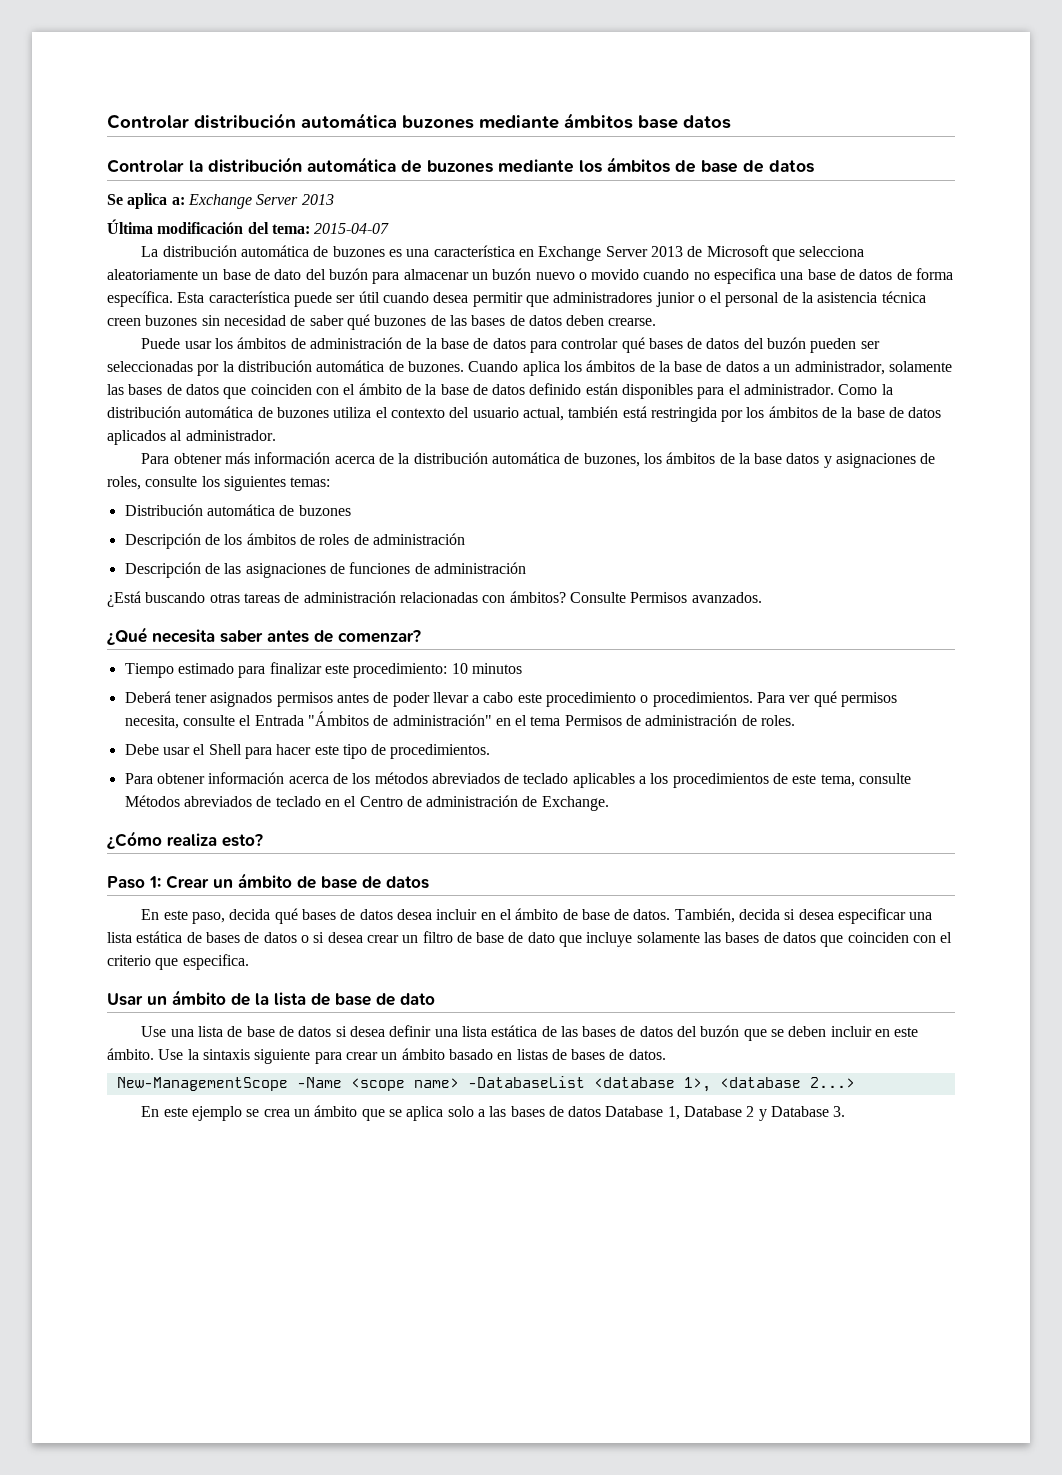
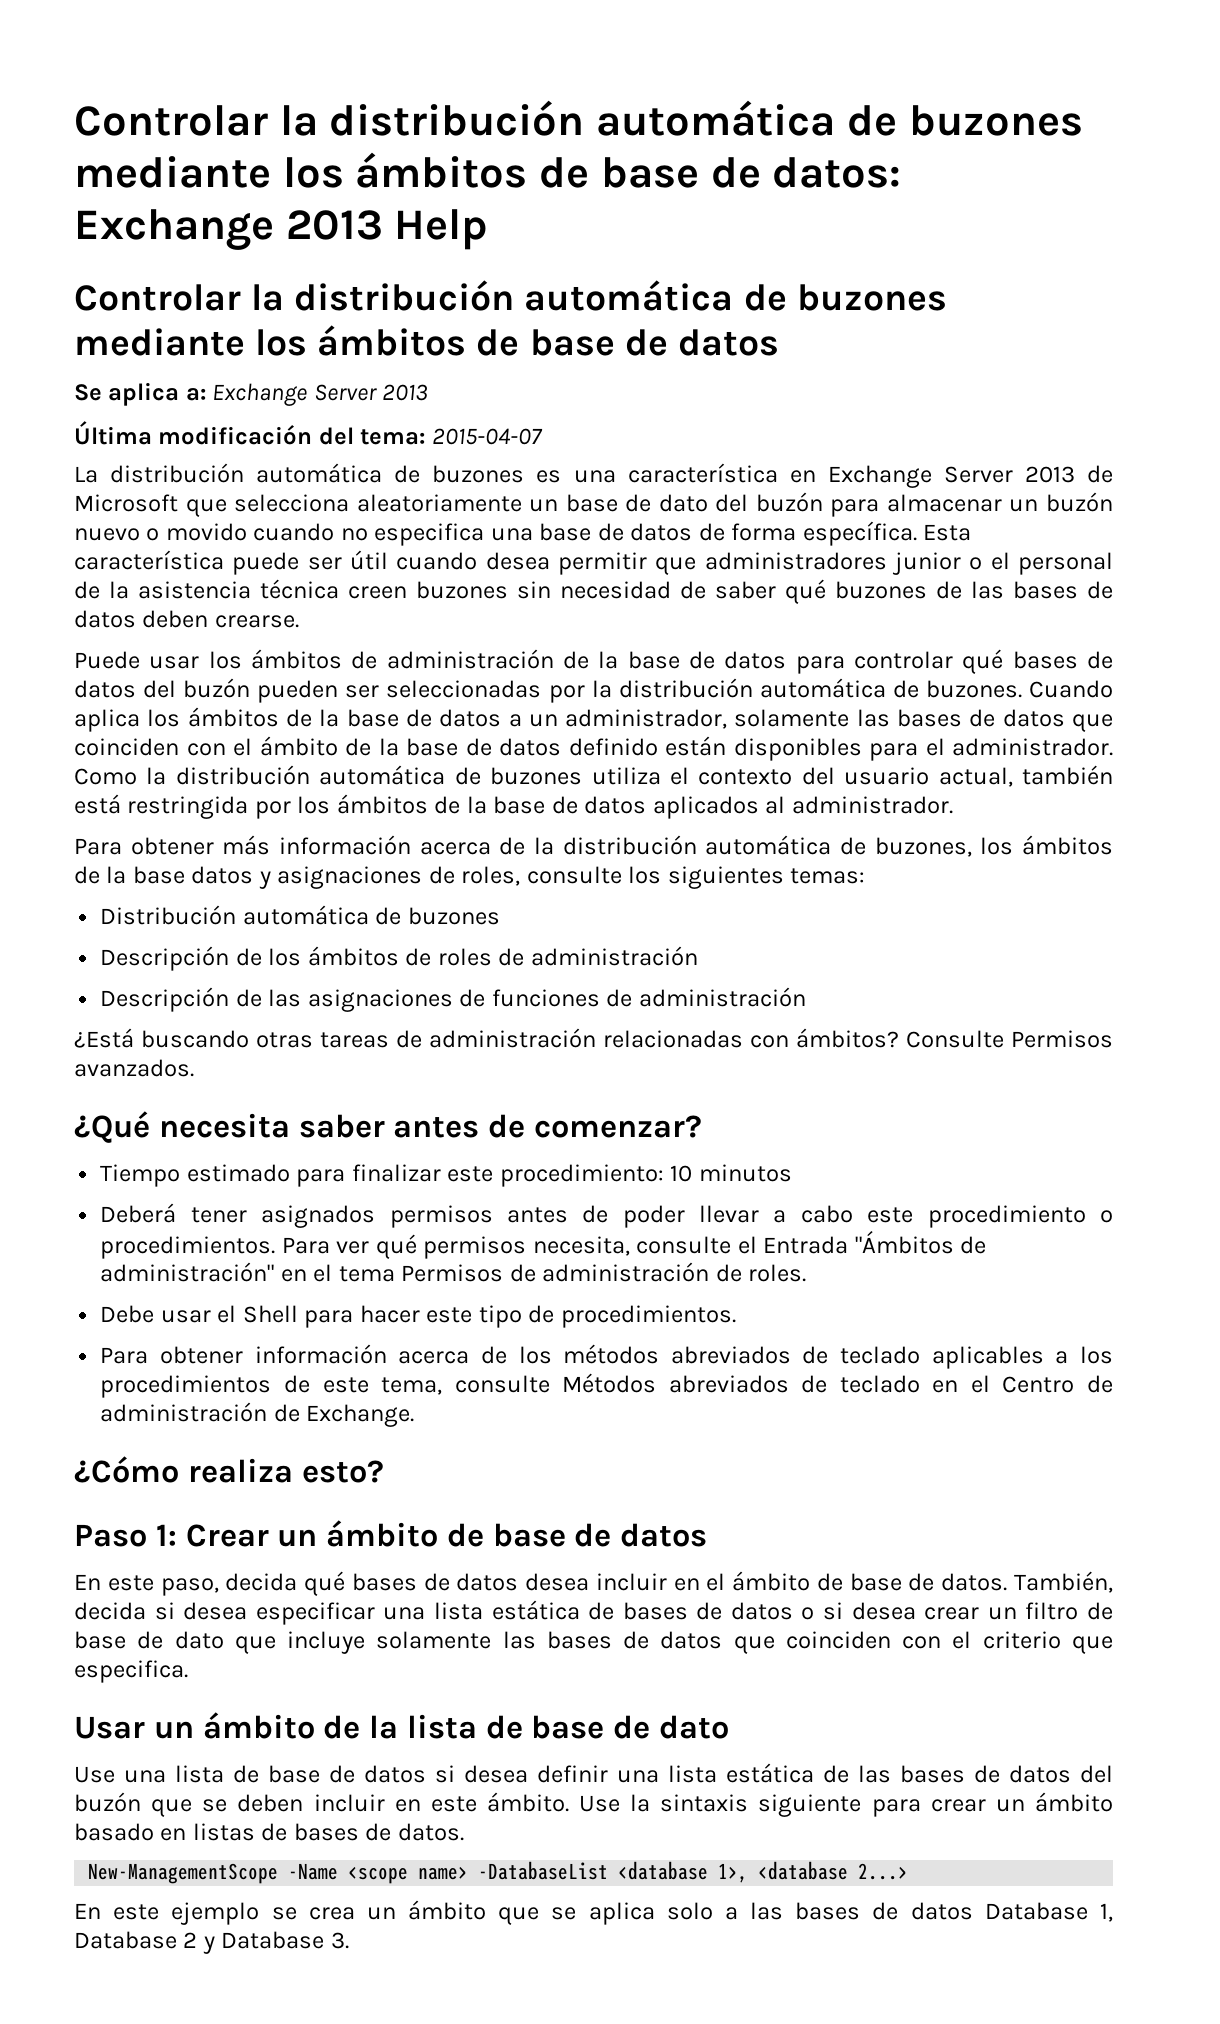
- Controlar distribución automática buzones mediante ámbitos base datos
+ Controlar la distribución automática de buzones mediante los ámbitos de base de datos: Exchange 2013 Help

